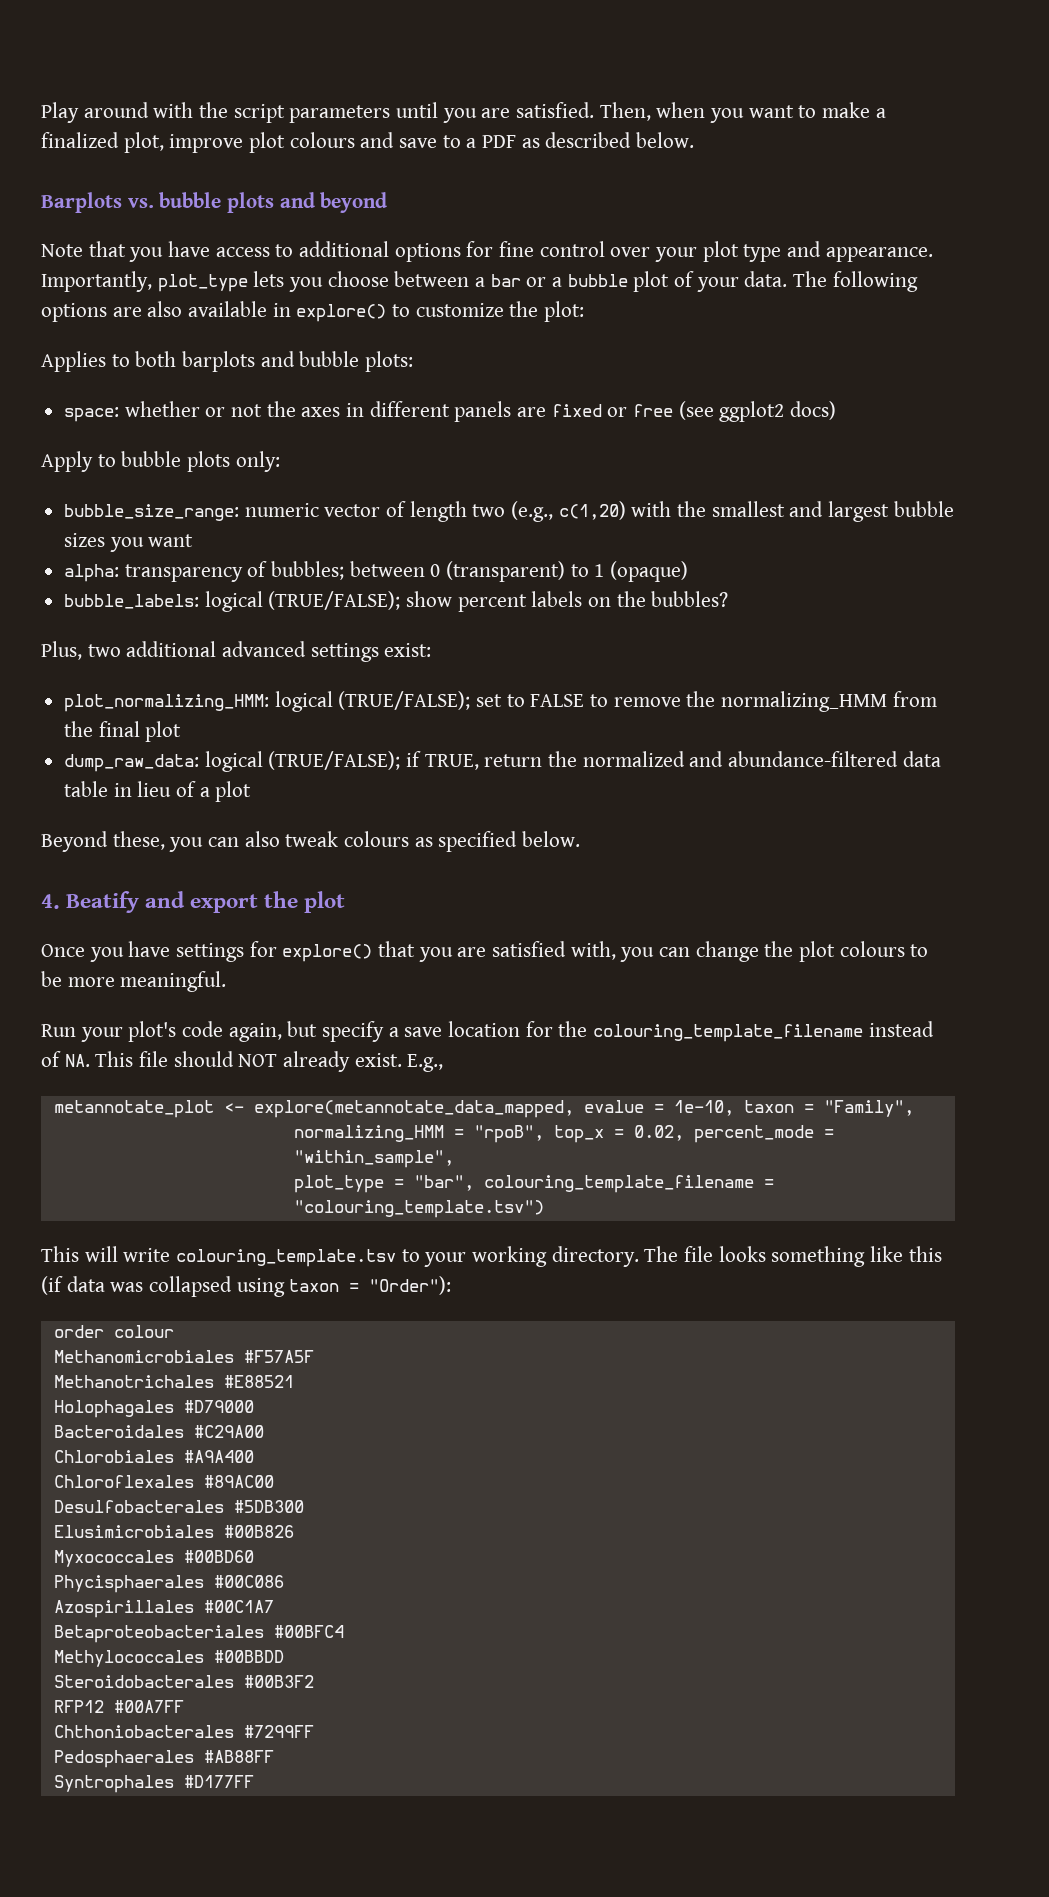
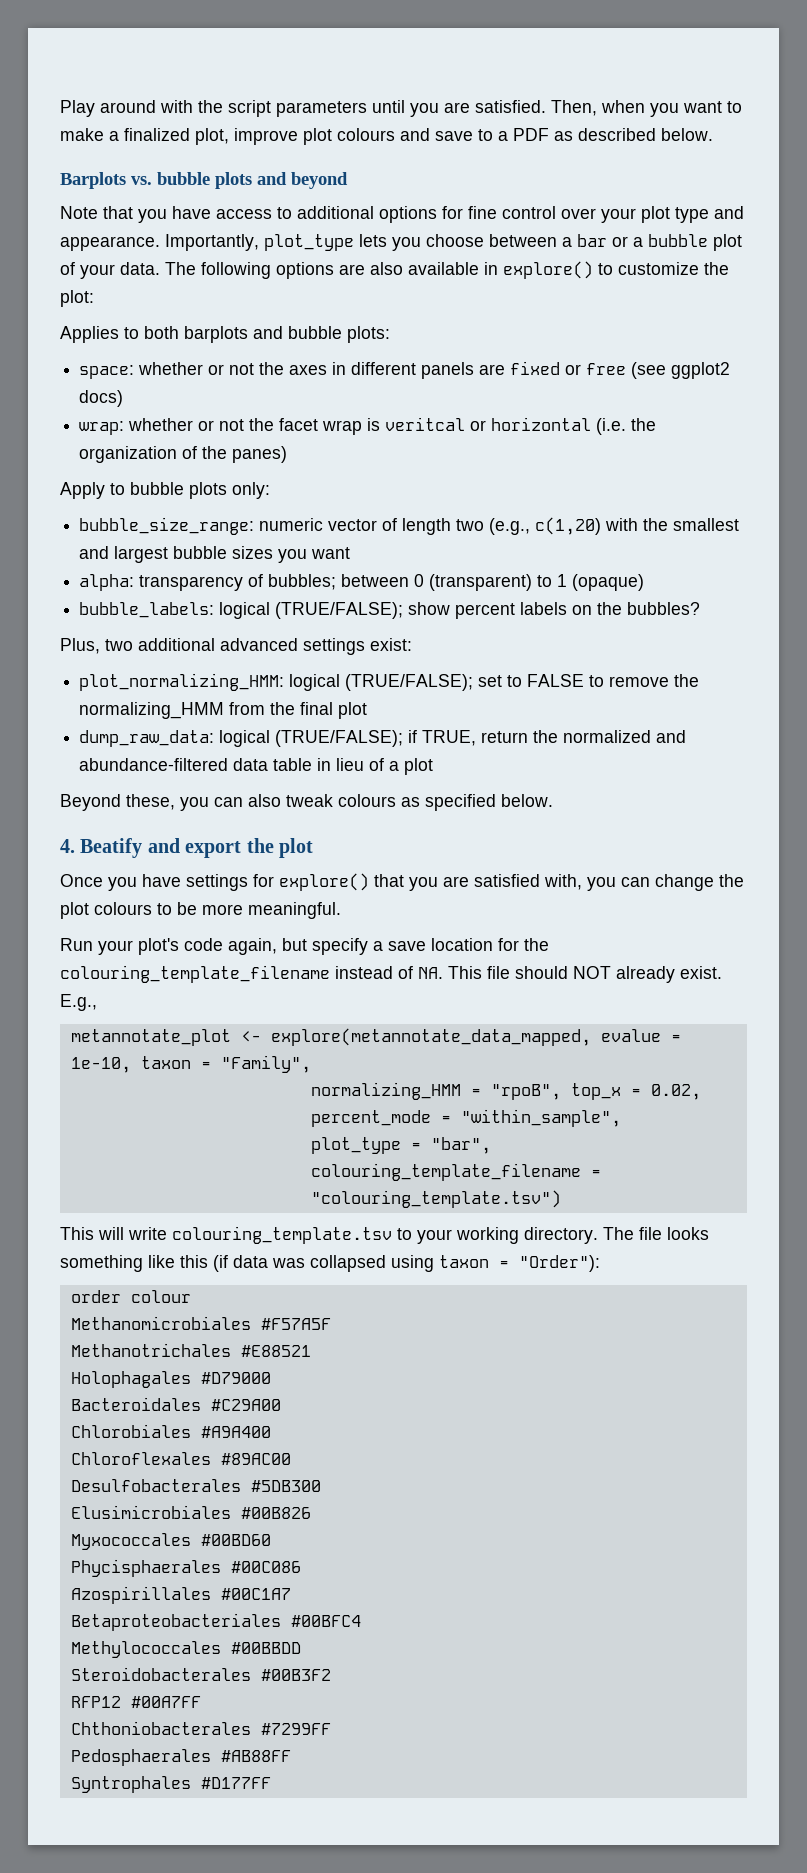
+ wrap: whether or not the facet wrap is veritcal or horizontal (i.e. the organization of the panes)

